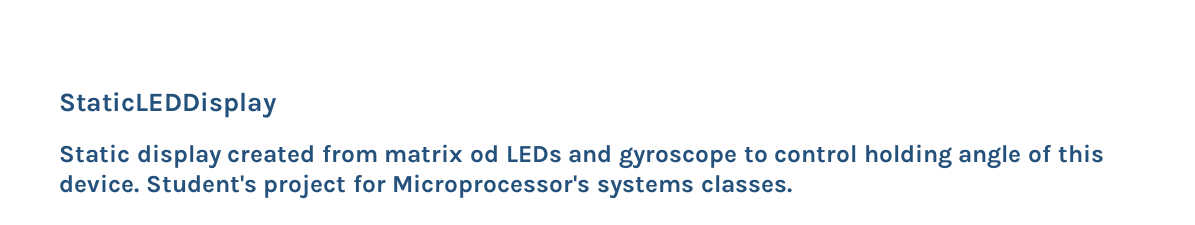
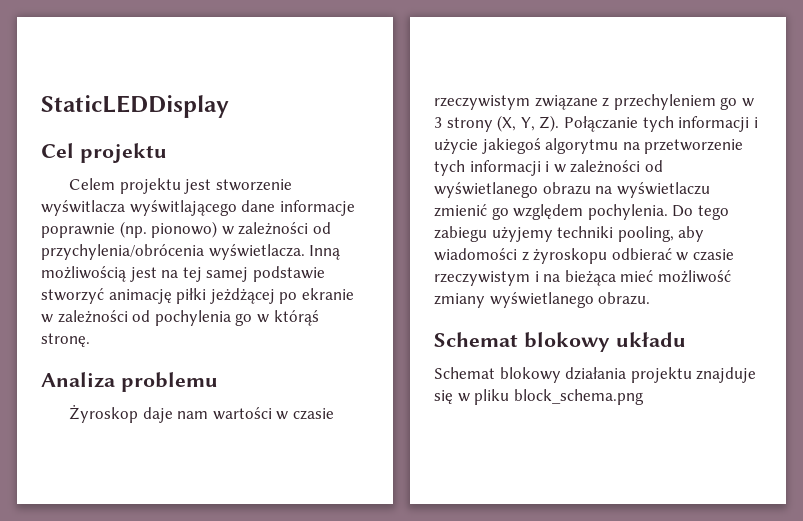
- Static display created from matrix od LEDs and gyroscope to control holding angle of this device. Student's project for Microprocessor's systems classes.
+ Cel projektu
+ Celem projektu jest stworzenie wyświtlacza wyświtlającego dane informacje poprawnie (np. pionowo) w zależności od przychylenia/obrócenia wyświetlacza. Inną możliwością jest na tej samej podstawie stworzyć animację piłki jeżdżącej po ekranie w zależności od pochylenia go w którąś stronę.
+ Analiza problemu
+ Żyroskop daje nam wartości w czasie rzeczywistym związane z przechyleniem go w 3 strony (X, Y, Z). Połączanie tych informacji i użycie jakiegoś algorytmu na przetworzenie tych informacji i w zależności od wyświetlanego obrazu na wyświetlaczu zmienić go względem pochylenia. Do tego zabiegu użyjemy techniki pooling, aby wiadomości z żyroskopu odbierać w czasie rzeczywistym i na bieżąca mieć możliwość zmiany wyświetlanego obrazu.
+ Schemat blokowy układu
+ Schemat blokowy działania projektu znajduje się w pliku block_schema.png

